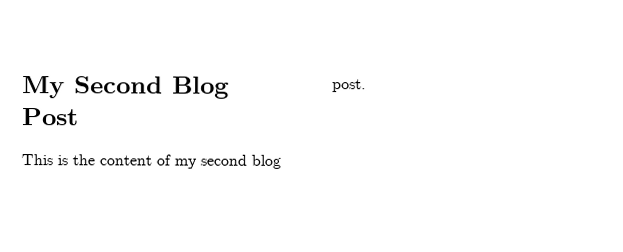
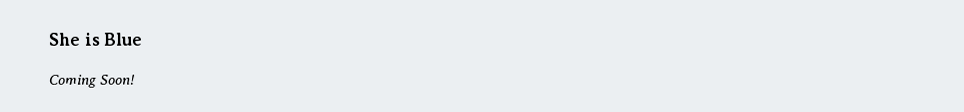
- My Second Blog Post
- This is the content of my second blog post.
+ She is Blue
+ Coming Soon!

